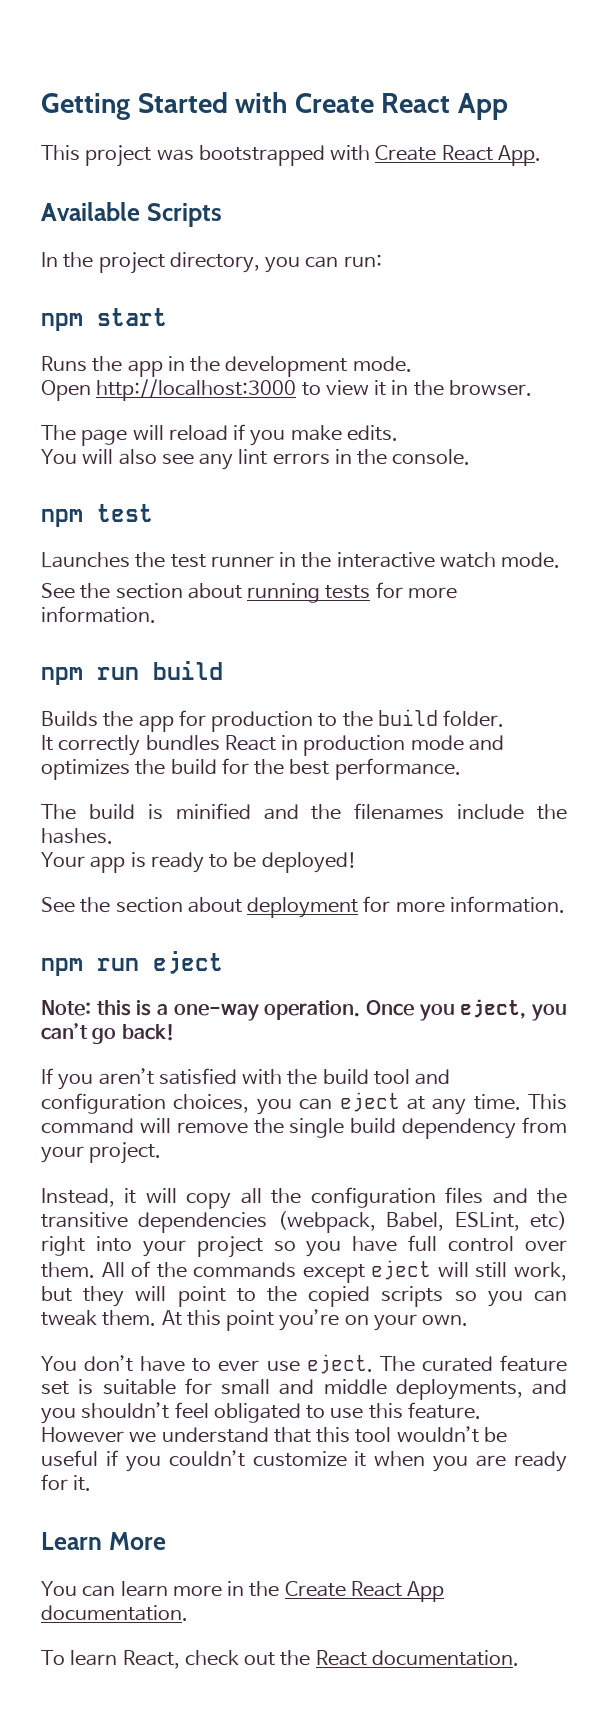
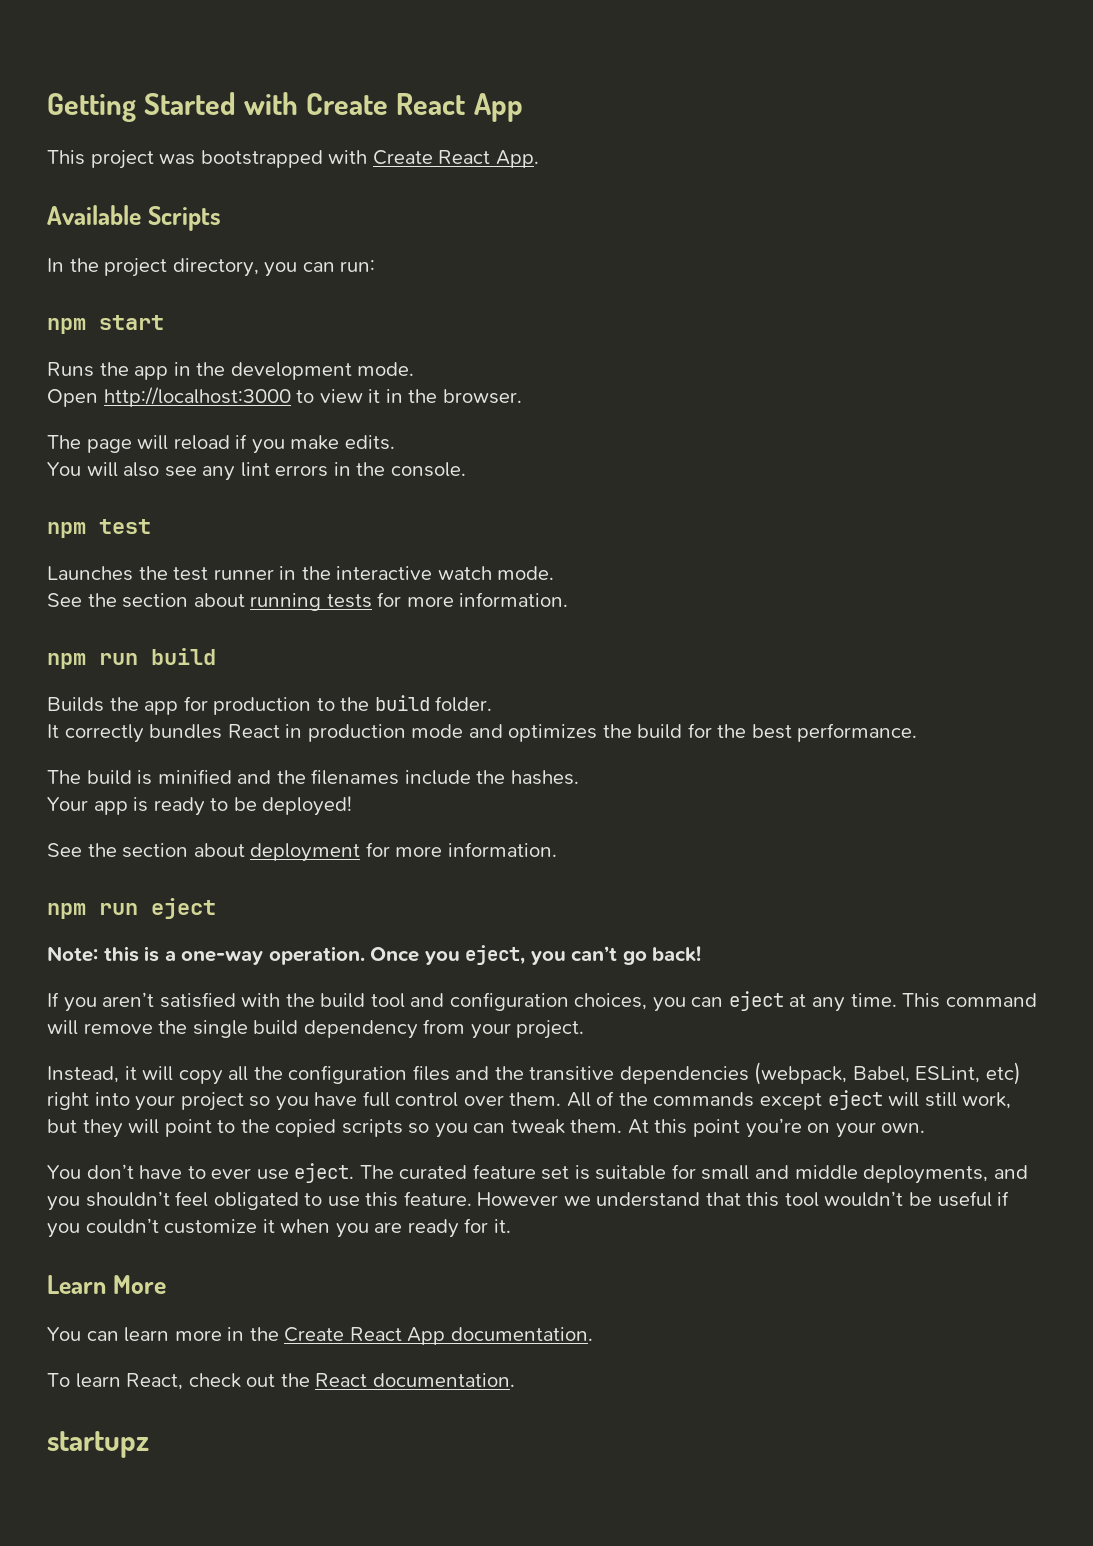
+ startupz

